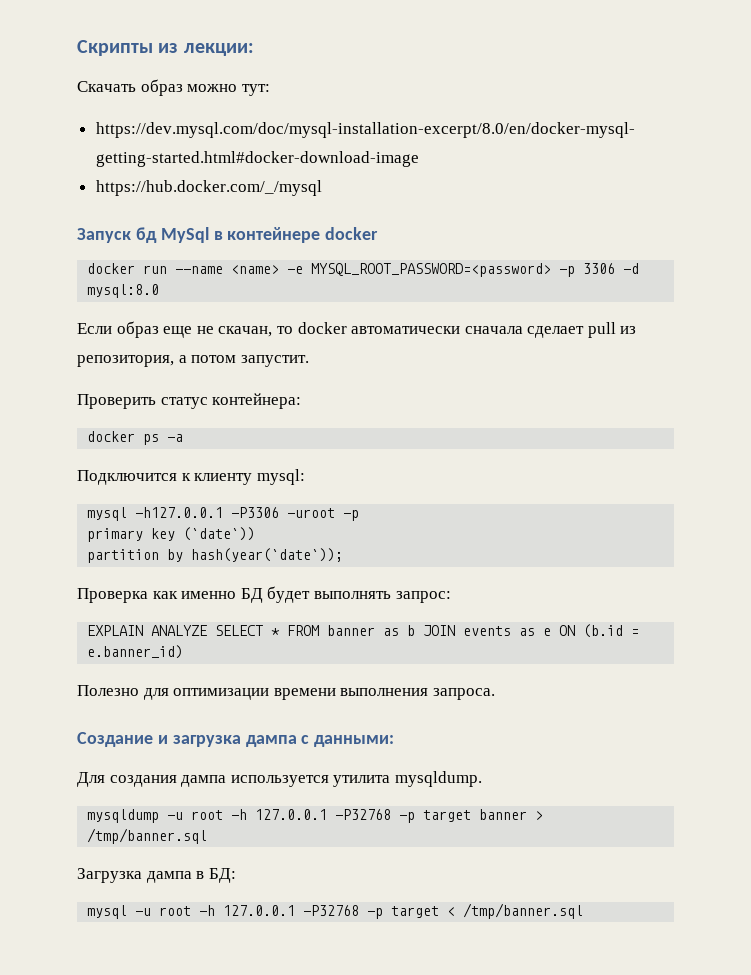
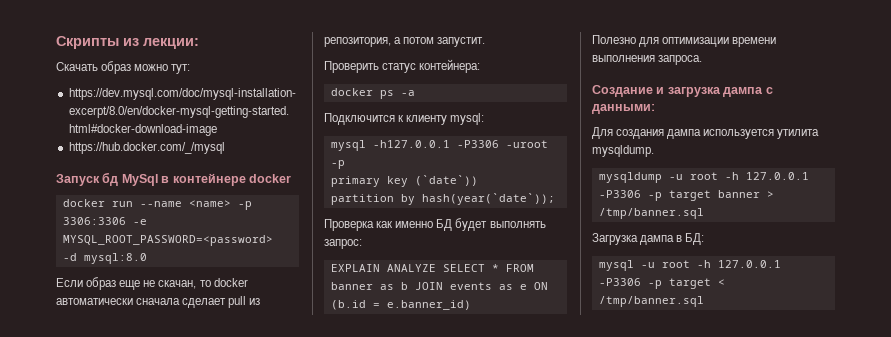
- docker run --name <name> -e MYSQL_ROOT_PASSWORD=<password> -p 3306 -d mysql:8.0
+ docker run --name <name> -p 3306:3306 -e MYSQL_ROOT_PASSWORD=<password> -d mysql:8.0
- mysqldump -u root -h 127.0.0.1 -P32768 -p target banner > /tmp/banner.sql
+ mysqldump -u root -h 127.0.0.1 -P3306 -p target banner > /tmp/banner.sql
- mysql -u root -h 127.0.0.1 -P32768 -p target < /tmp/banner.sql
+ mysql -u root -h 127.0.0.1 -P3306 -p target < /tmp/banner.sql

